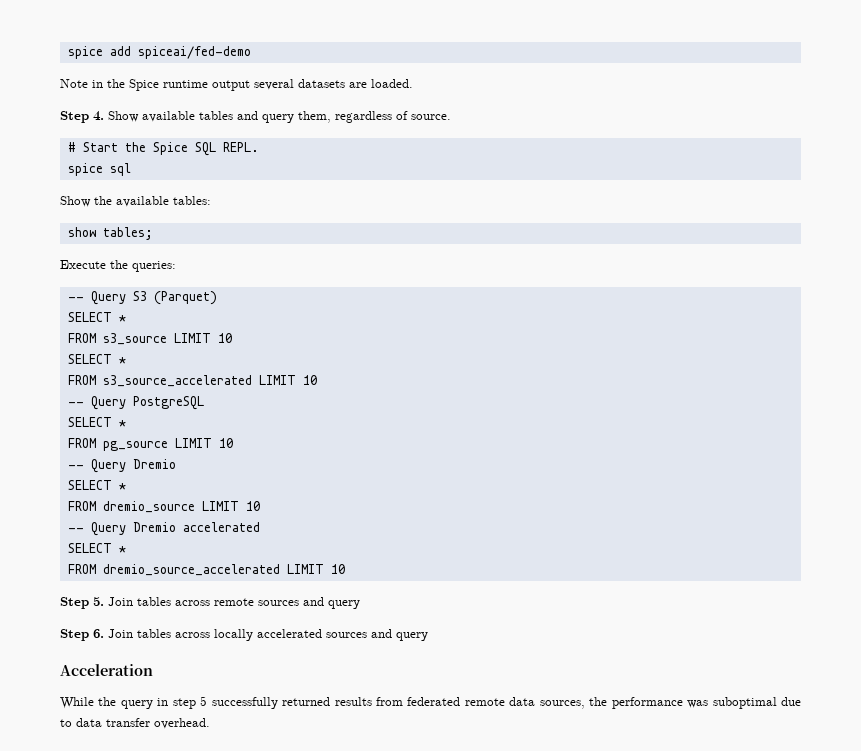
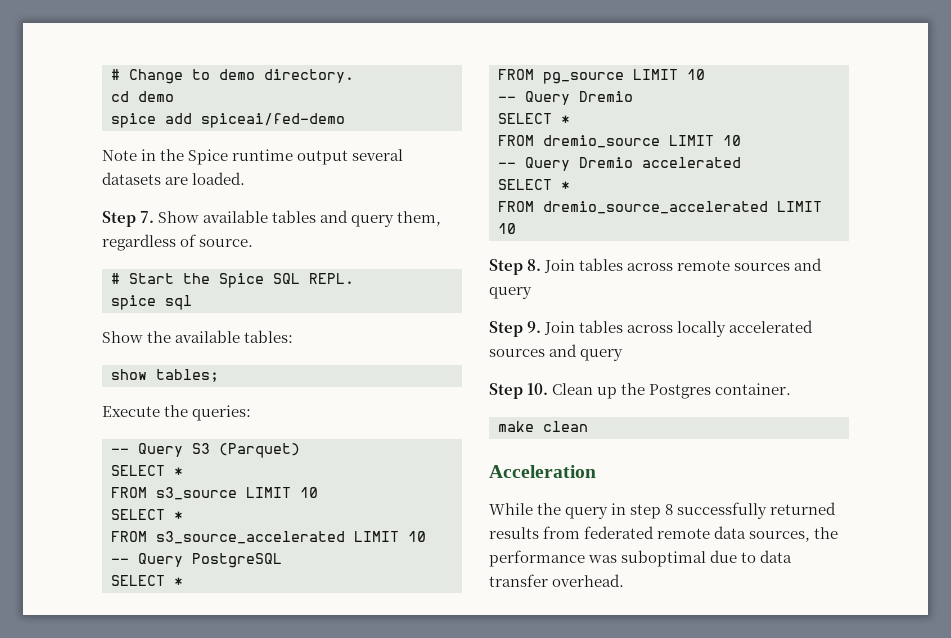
+ # Change to demo directory.
+ cd demo
- Step 4. Show available tables and query them, regardless of source.
+ Step 7. Show available tables and query them, regardless of source.
- Step 5. Join tables across remote sources and query
+ Step 8. Join tables across remote sources and query
- Step 6. Join tables across locally accelerated sources and query
+ Step 9. Join tables across locally accelerated sources and query
+ Step 10. Clean up the Postgres container.
+ make clean
- While the query in step 5 successfully returned results from federated remote data sources, the performance was suboptimal due to data transfer overhead.
+ While the query in step 8 successfully returned results from federated remote data sources, the performance was suboptimal due to data transfer overhead.

